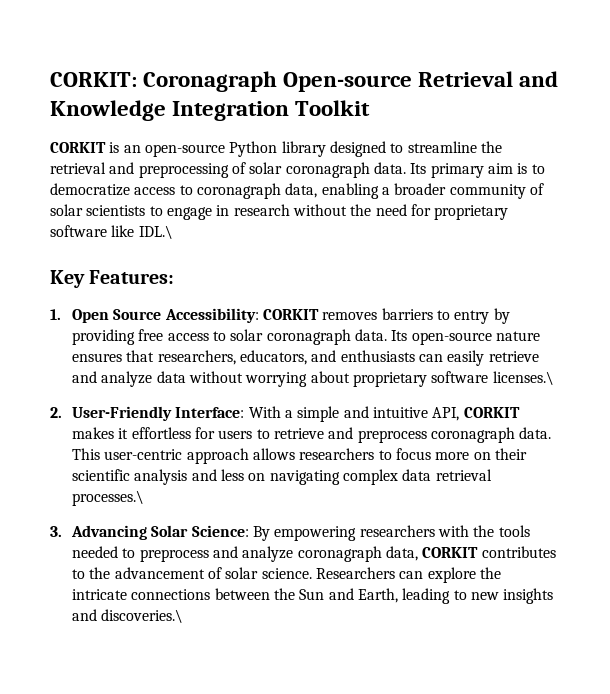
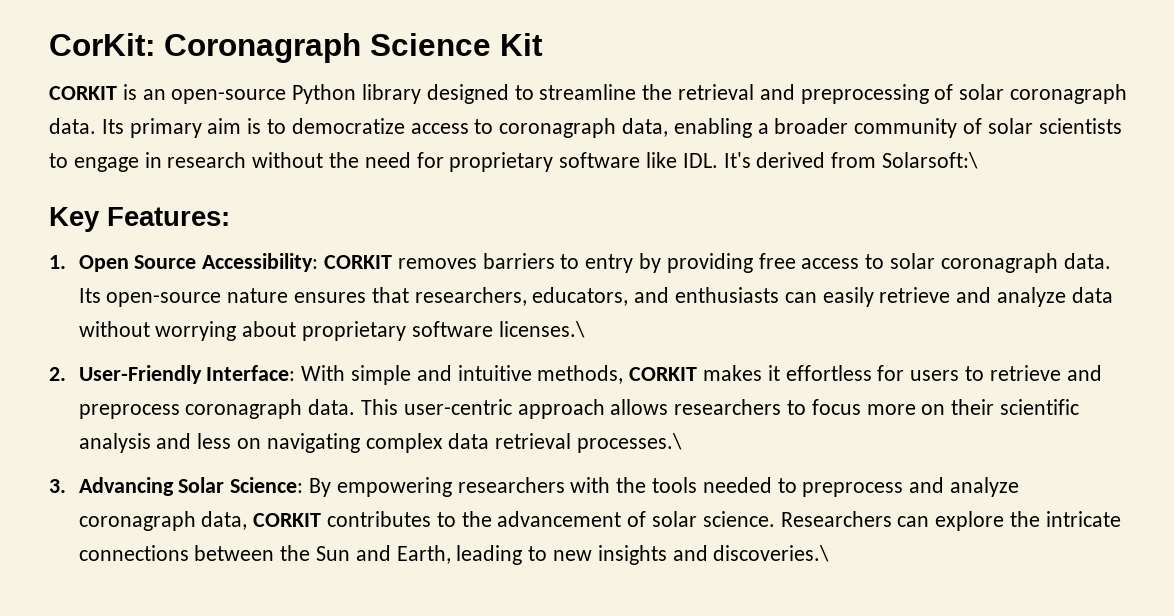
- CORKIT: Coronagraph Open-source Retrieval and Knowledge Integration Toolkit
+ CorKit: Coronagraph Science Kit
- Its primary aim is to democratize access to coronagraph data, enabling a broader community of solar scientists to engage in research without the need for proprietary software like IDL.\
+ Its primary aim is to democratize access to coronagraph data, enabling a broader community of solar scientists to engage in research without the need for proprietary software like IDL. It's derived from Solarsoft:\
- 2. User-Friendly Interface: With a simple and intuitive API, CORKIT makes it effortless for users to retrieve and preprocess coronagraph data.
+ 2. User-Friendly Interface: With simple and intuitive methods, CORKIT makes it effortless for users to retrieve and preprocess coronagraph data.

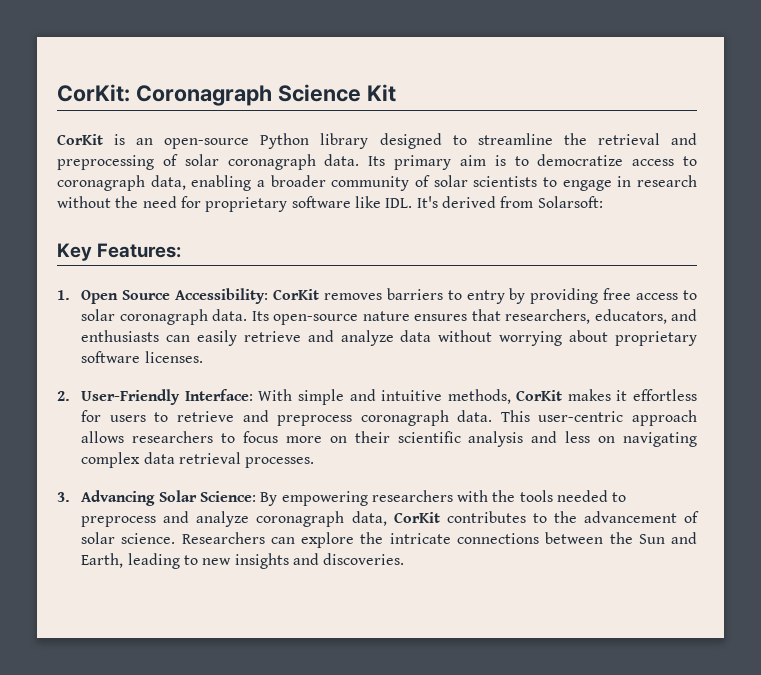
- CORKIT is an open-source Python library designed to streamline the retrieval and preprocessing of solar coronagraph data.
+ CorKit is an open-source Python library designed to streamline the retrieval and preprocessing of solar coronagraph data.
- Its primary aim is to democratize access to coronagraph data, enabling a broader community of solar scientists to engage in research without the need for proprietary software like IDL. It's derived from Solarsoft:\
+ Its primary aim is to democratize access to coronagraph data, enabling a broader community of solar scientists to engage in research without the need for proprietary software like IDL. It's derived from Solarsoft:
- 1. Open Source Accessibility: CORKIT removes barriers to entry by providing free access to solar coronagraph data.
+ 1. Open Source Accessibility: CorKit removes barriers to entry by providing free access to solar coronagraph data.
- Its open-source nature ensures that researchers, educators, and enthusiasts can easily retrieve and analyze data without worrying about proprietary software licenses.\
+ Its open-source nature ensures that researchers, educators, and enthusiasts can easily retrieve and analyze data without worrying about proprietary software licenses.
- 2. User-Friendly Interface: With simple and intuitive methods, CORKIT makes it effortless for users to retrieve and preprocess coronagraph data.
+ 2. User-Friendly Interface: With simple and intuitive methods, CorKit makes it effortless for users to retrieve and preprocess coronagraph data.
- This user-centric approach allows researchers to focus more on their scientific analysis and less on navigating complex data retrieval processes.\
+ This user-centric approach allows researchers to focus more on their scientific analysis and less on navigating complex data retrieval processes.
- 3. Advancing Solar Science: By empowering researchers with the tools needed to preprocess and analyze coronagraph data, CORKIT contributes to the advancement of solar science.
+ 3. Advancing Solar Science: By empowering researchers with the tools needed to preprocess and analyze coronagraph data, CorKit contributes to the advancement of solar science.
- Researchers can explore the intricate connections between the Sun and Earth, leading to new insights and discoveries.\
+ Researchers can explore the intricate connections between the Sun and Earth, leading to new insights and discoveries.

